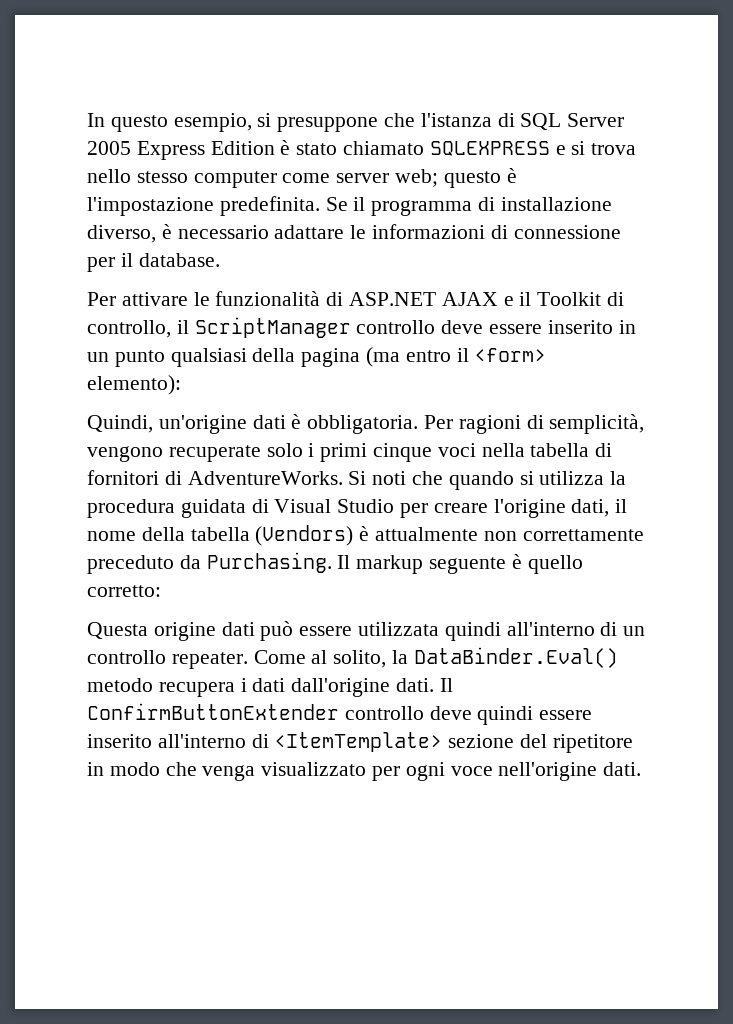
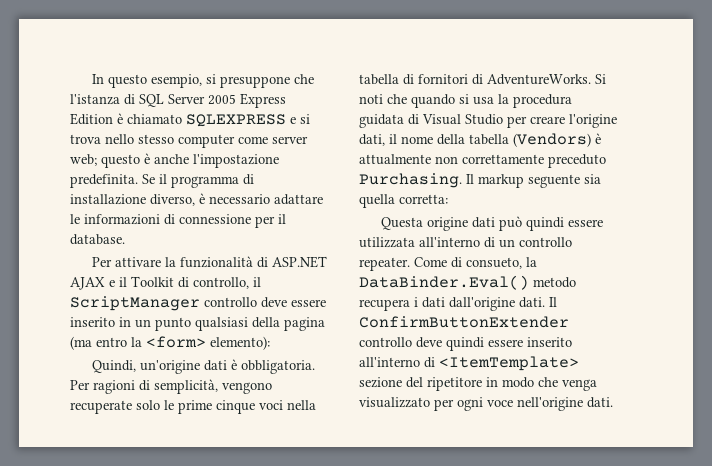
- In questo esempio, si presuppone che l'istanza di SQL Server 2005 Express Edition è stato chiamato SQLEXPRESS e si trova nello stesso computer come server web; questo è l'impostazione predefinita.
+ In questo esempio, si presuppone che l'istanza di SQL Server 2005 Express Edition è chiamato SQLEXPRESS e si trova nello stesso computer come server web; questo è anche l'impostazione predefinita.
- Per attivare le funzionalità di ASP.NET AJAX e il Toolkit di controllo, il ScriptManager controllo deve essere inserito in un punto qualsiasi della pagina (ma entro il <form> elemento):
+ Per attivare la funzionalità di ASP.NET AJAX e il Toolkit di controllo, il ScriptManager controllo deve essere inserito in un punto qualsiasi della pagina (ma entro la <form> elemento):
- Per ragioni di semplicità, vengono recuperate solo i primi cinque voci nella tabella di fornitori di AdventureWorks.
+ Per ragioni di semplicità, vengono recuperate solo le prime cinque voci nella tabella di fornitori di AdventureWorks.
- Si noti che quando si utilizza la procedura guidata di Visual Studio per creare l'origine dati, il nome della tabella (Vendors) è attualmente non correttamente preceduto da Purchasing.
+ Si noti che quando si usa la procedura guidata di Visual Studio per creare l'origine dati, il nome della tabella (Vendors) è attualmente non correttamente preceduto Purchasing.
- Il markup seguente è quello corretto:
+ Il markup seguente sia quella corretta:
- Questa origine dati può essere utilizzata quindi all'interno di un controllo repeater.
+ Questa origine dati può quindi essere utilizzata all'interno di un controllo repeater.
- Come al solito, la DataBinder.Eval() metodo recupera i dati dall'origine dati.
+ Come di consueto, la DataBinder.Eval() metodo recupera i dati dall'origine dati.

